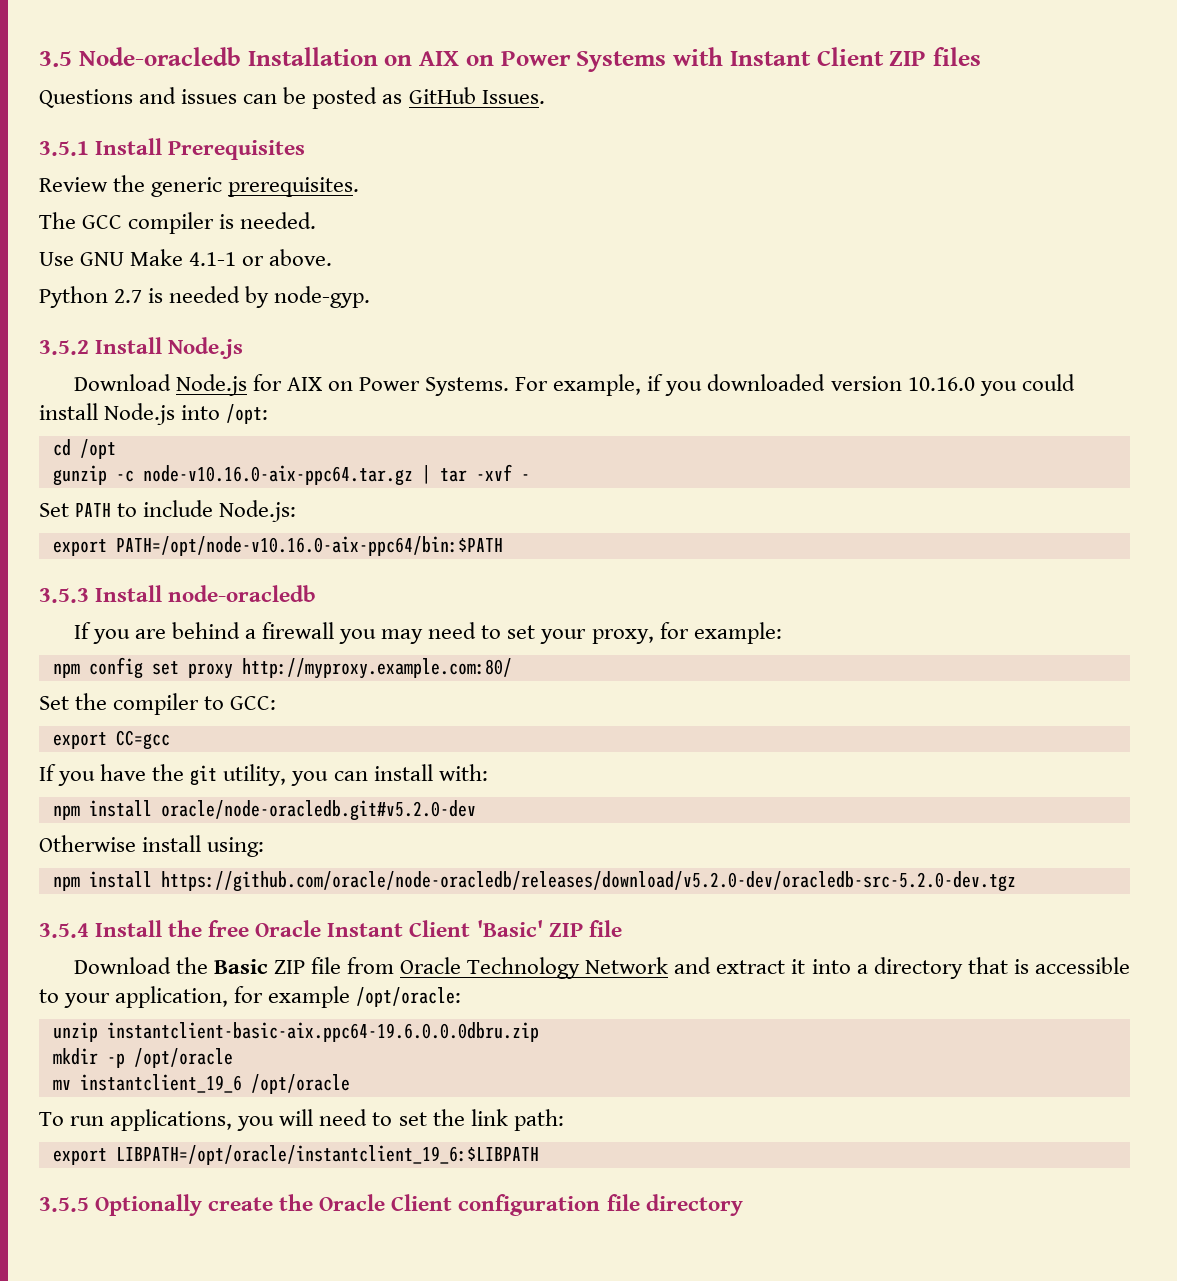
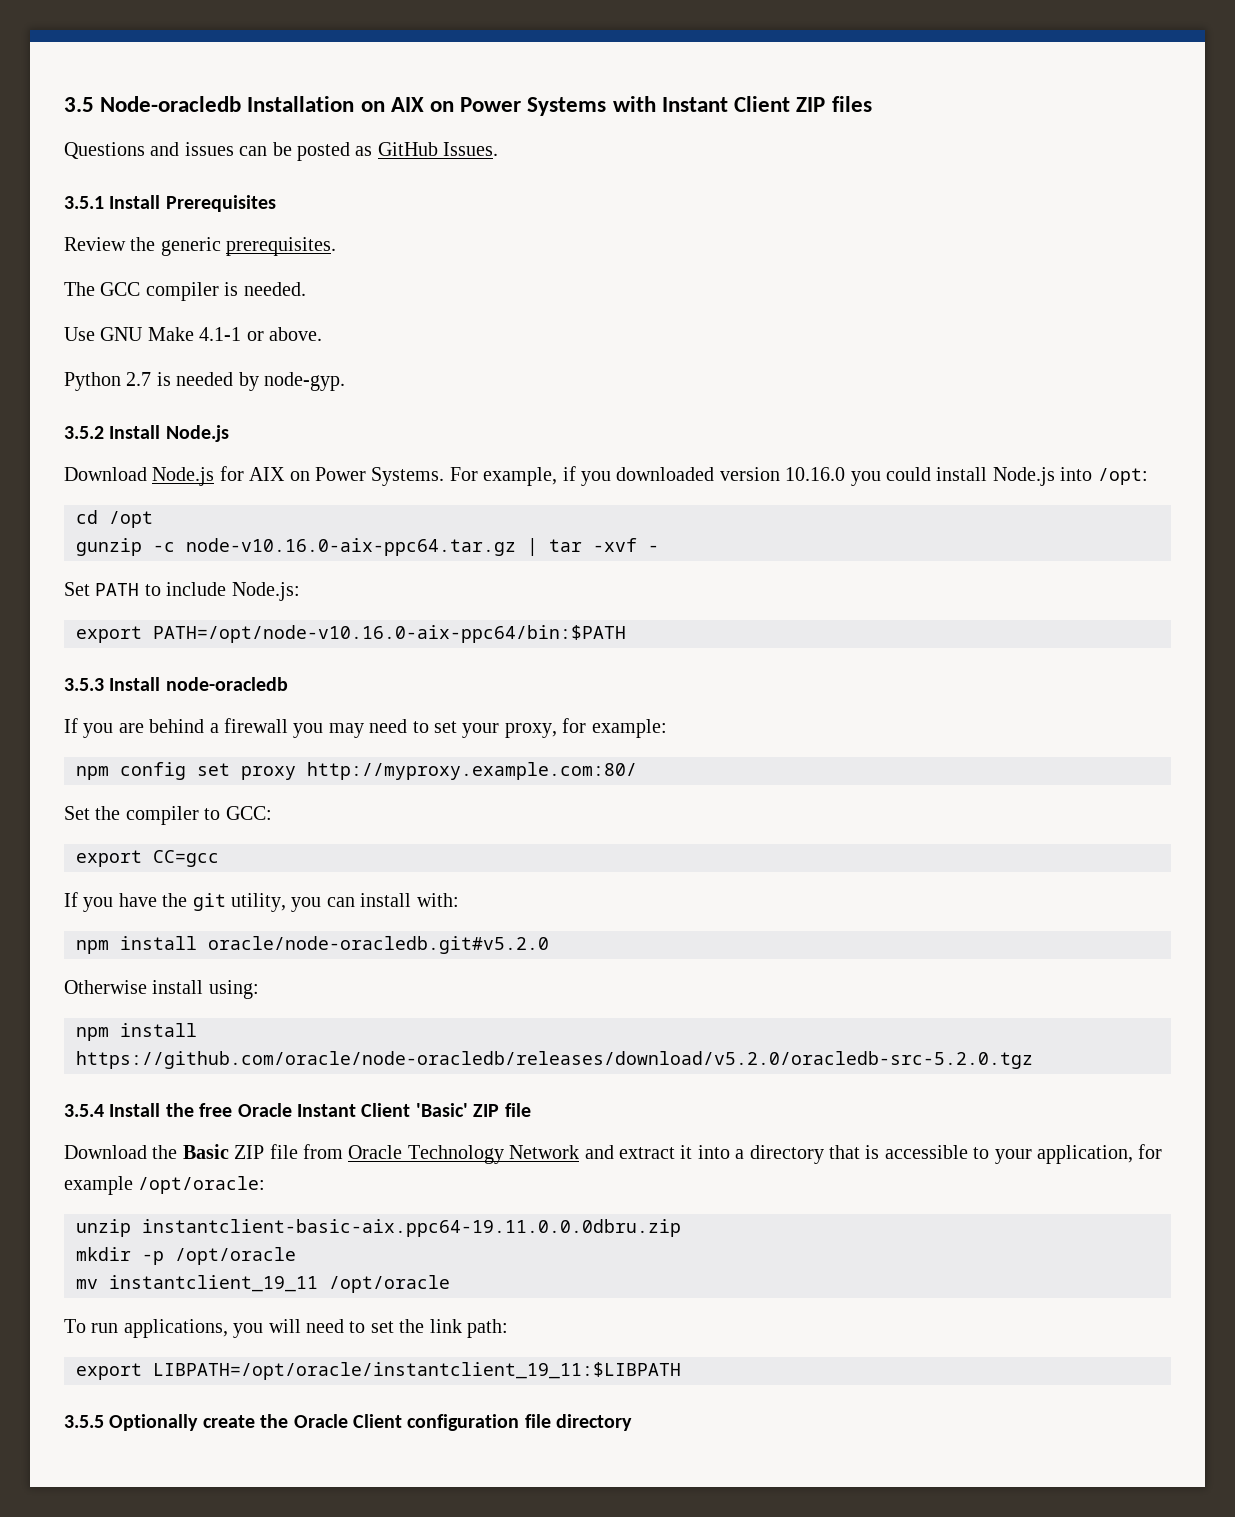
- npm install oracle/node-oracledb.git#v5.2.0-dev
+ npm install oracle/node-oracledb.git#v5.2.0
- npm install https://github.com/oracle/node-oracledb/releases/download/v5.2.0-dev/oracledb-src-5.2.0-dev.tgz
+ npm install https://github.com/oracle/node-oracledb/releases/download/v5.2.0/oracledb-src-5.2.0.tgz
- unzip instantclient-basic-aix.ppc64-19.6.0.0.0dbru.zip
+ unzip instantclient-basic-aix.ppc64-19.11.0.0.0dbru.zip
- mv instantclient_19_6 /opt/oracle
+ mv instantclient_19_11 /opt/oracle
- export LIBPATH=/opt/oracle/instantclient_19_6:$LIBPATH
+ export LIBPATH=/opt/oracle/instantclient_19_11:$LIBPATH

